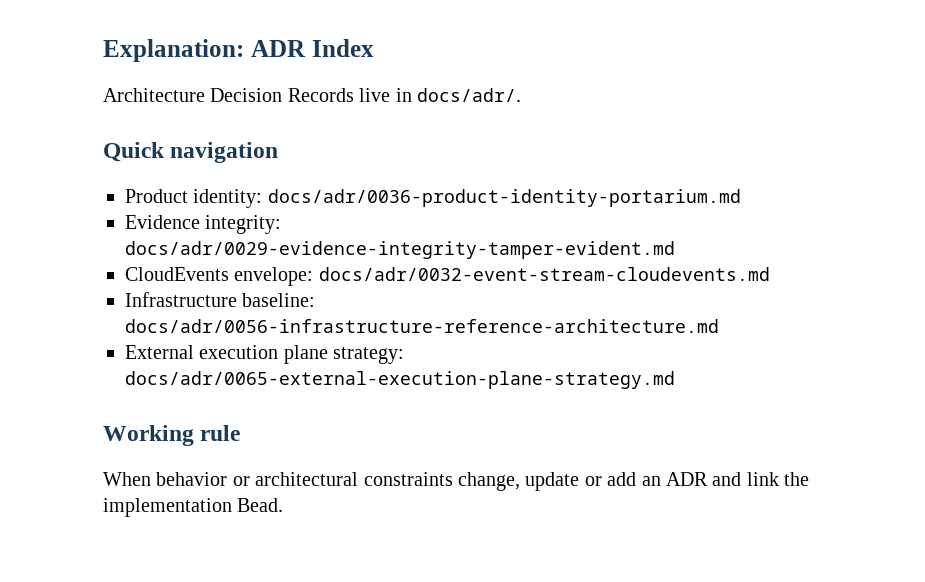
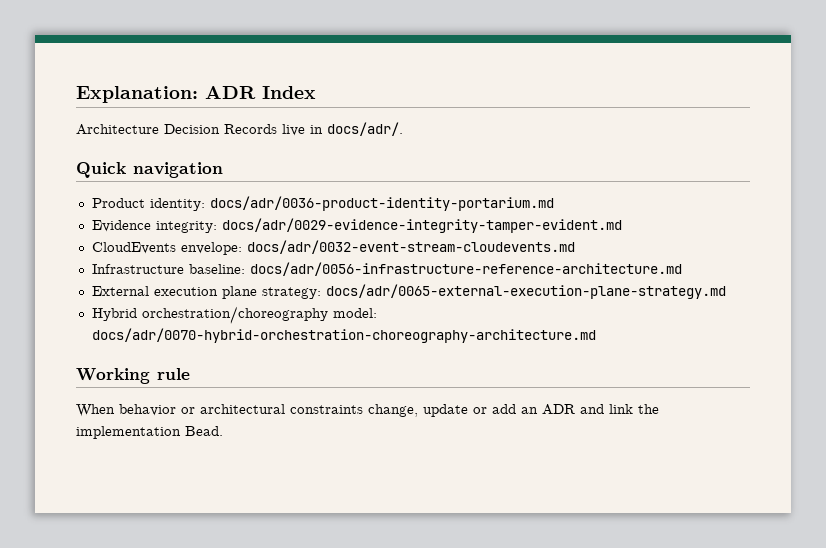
+ Hybrid orchestration/choreography model: docs/adr/0070-hybrid-orchestration-choreography-architecture.md

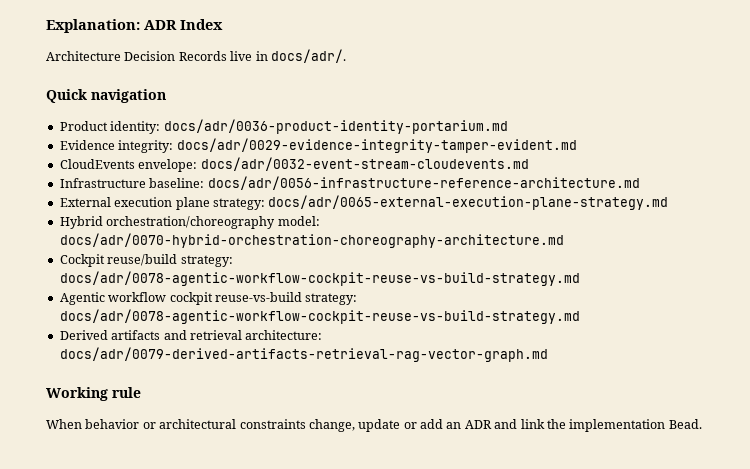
+ Cockpit reuse/build strategy: docs/adr/0078-agentic-workflow-cockpit-reuse-vs-build-strategy.md
+ Agentic workflow cockpit reuse-vs-build strategy: docs/adr/0078-agentic-workflow-cockpit-reuse-vs-build-strategy.md
+ Derived artifacts and retrieval architecture: docs/adr/0079-derived-artifacts-retrieval-rag-vector-graph.md

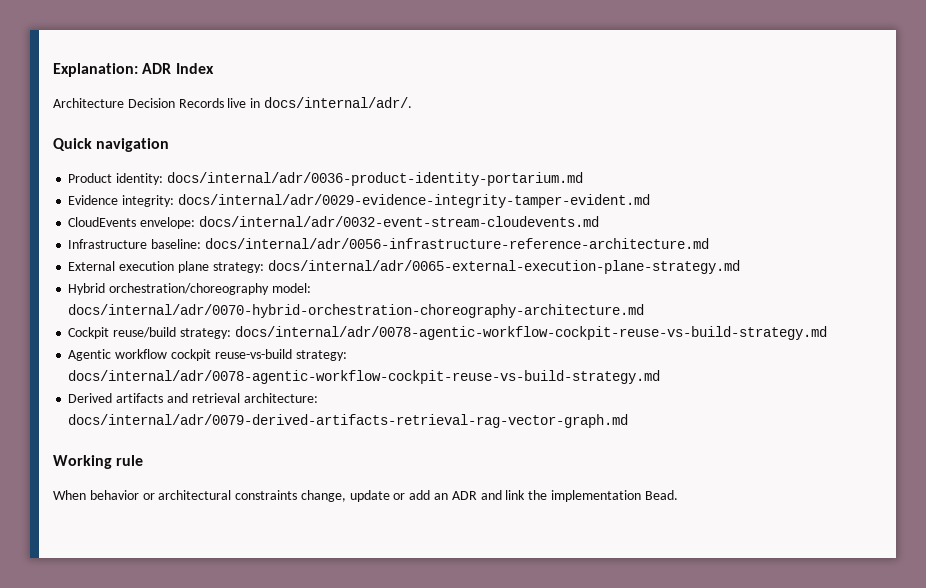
- Architecture Decision Records live in docs/adr/.
+ Architecture Decision Records live in docs/internal/adr/.
- Product identity: docs/adr/0036-product-identity-portarium.md
+ Product identity: docs/internal/adr/0036-product-identity-portarium.md
- Evidence integrity: docs/adr/0029-evidence-integrity-tamper-evident.md
+ Evidence integrity: docs/internal/adr/0029-evidence-integrity-tamper-evident.md
- CloudEvents envelope: docs/adr/0032-event-stream-cloudevents.md
+ CloudEvents envelope: docs/internal/adr/0032-event-stream-cloudevents.md
- Infrastructure baseline: docs/adr/0056-infrastructure-reference-architecture.md
+ Infrastructure baseline: docs/internal/adr/0056-infrastructure-reference-architecture.md
- External execution plane strategy: docs/adr/0065-external-execution-plane-strategy.md
+ External execution plane strategy: docs/internal/adr/0065-external-execution-plane-strategy.md
- Hybrid orchestration/choreography model: docs/adr/0070-hybrid-orchestration-choreography-architecture.md
+ Hybrid orchestration/choreography model: docs/internal/adr/0070-hybrid-orchestration-choreography-architecture.md
- Cockpit reuse/build strategy: docs/adr/0078-agentic-workflow-cockpit-reuse-vs-build-strategy.md
+ Cockpit reuse/build strategy: docs/internal/adr/0078-agentic-workflow-cockpit-reuse-vs-build-strategy.md
- Agentic workflow cockpit reuse-vs-build strategy: docs/adr/0078-agentic-workflow-cockpit-reuse-vs-build-strategy.md
+ Agentic workflow cockpit reuse-vs-build strategy: docs/internal/adr/0078-agentic-workflow-cockpit-reuse-vs-build-strategy.md
- Derived artifacts and retrieval architecture: docs/adr/0079-derived-artifacts-retrieval-rag-vector-graph.md
+ Derived artifacts and retrieval architecture: docs/internal/adr/0079-derived-artifacts-retrieval-rag-vector-graph.md

